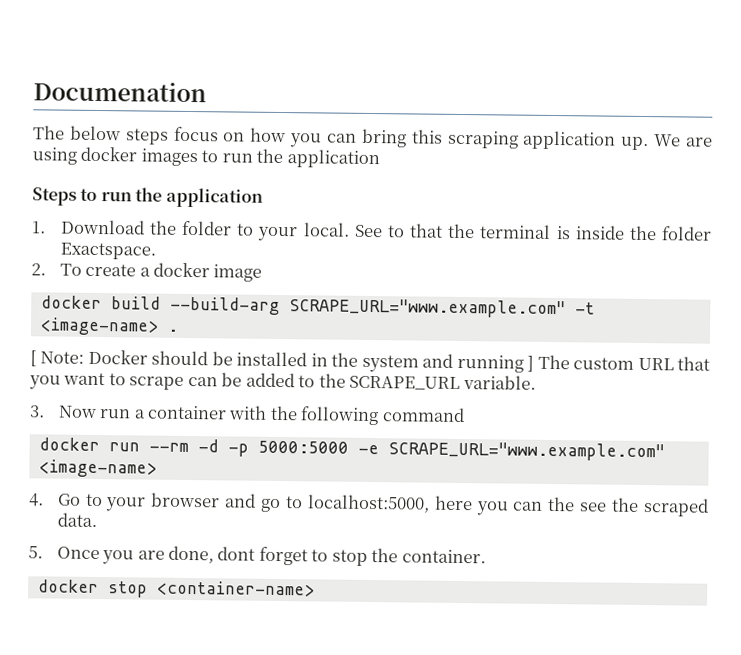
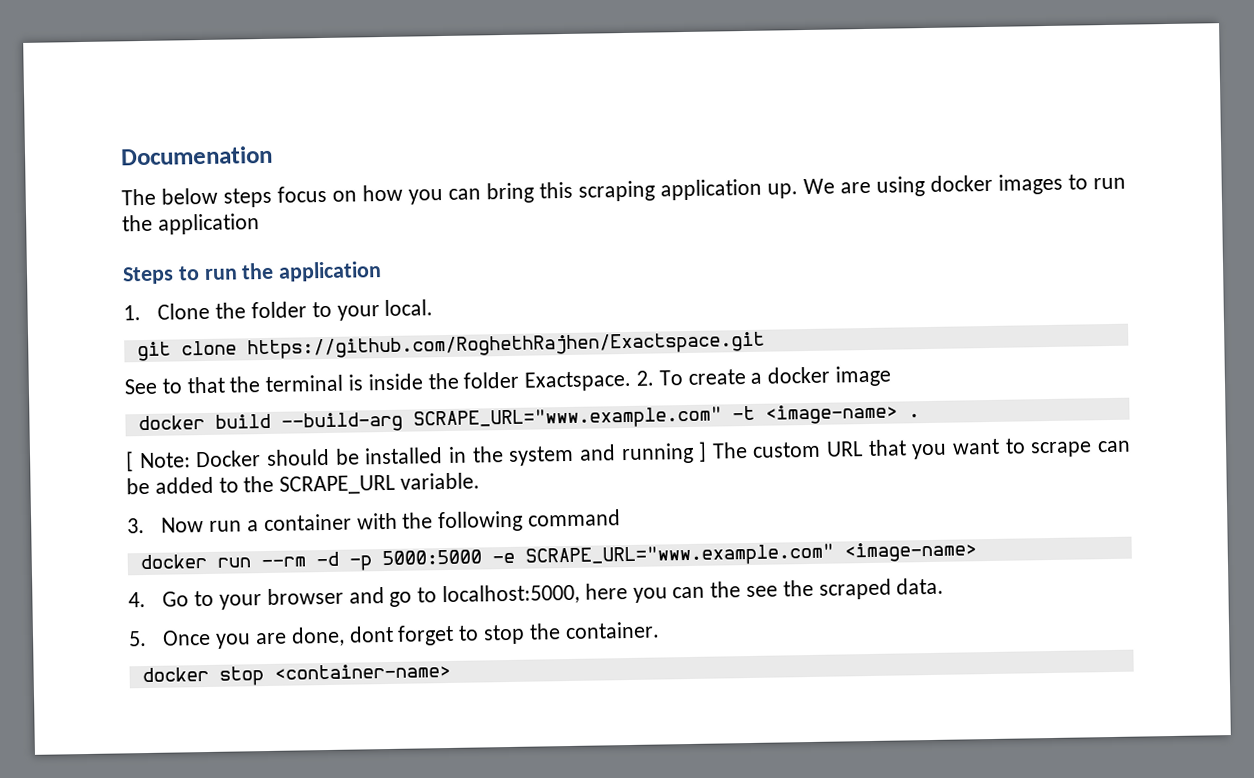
- 1. Download the folder to your local. See to that the terminal is inside the folder Exactspace.
- 2. To create a docker image
+ 1. Clone the folder to your local.
+ git clone https://github.com/RoghethRajhen/Exactspace.git
+ See to that the terminal is inside the folder Exactspace. 2. To create a docker image

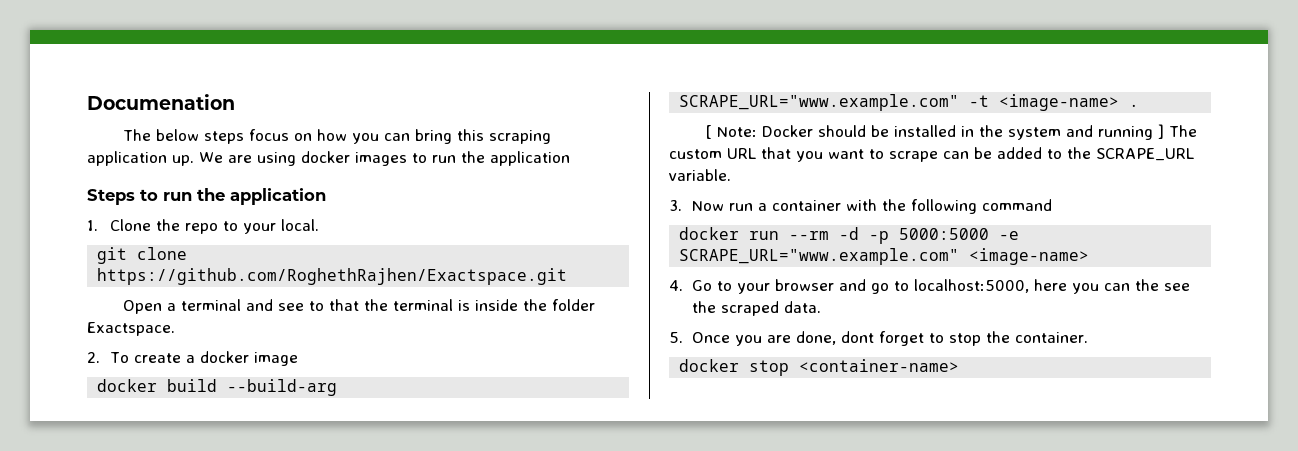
- 1. Clone the folder to your local.
+ 1. Clone the repo to your local.
- See to that the terminal is inside the folder Exactspace. 2. To create a docker image
+ Open a terminal and see to that the terminal is inside the folder Exactspace.
+ 2. To create a docker image

